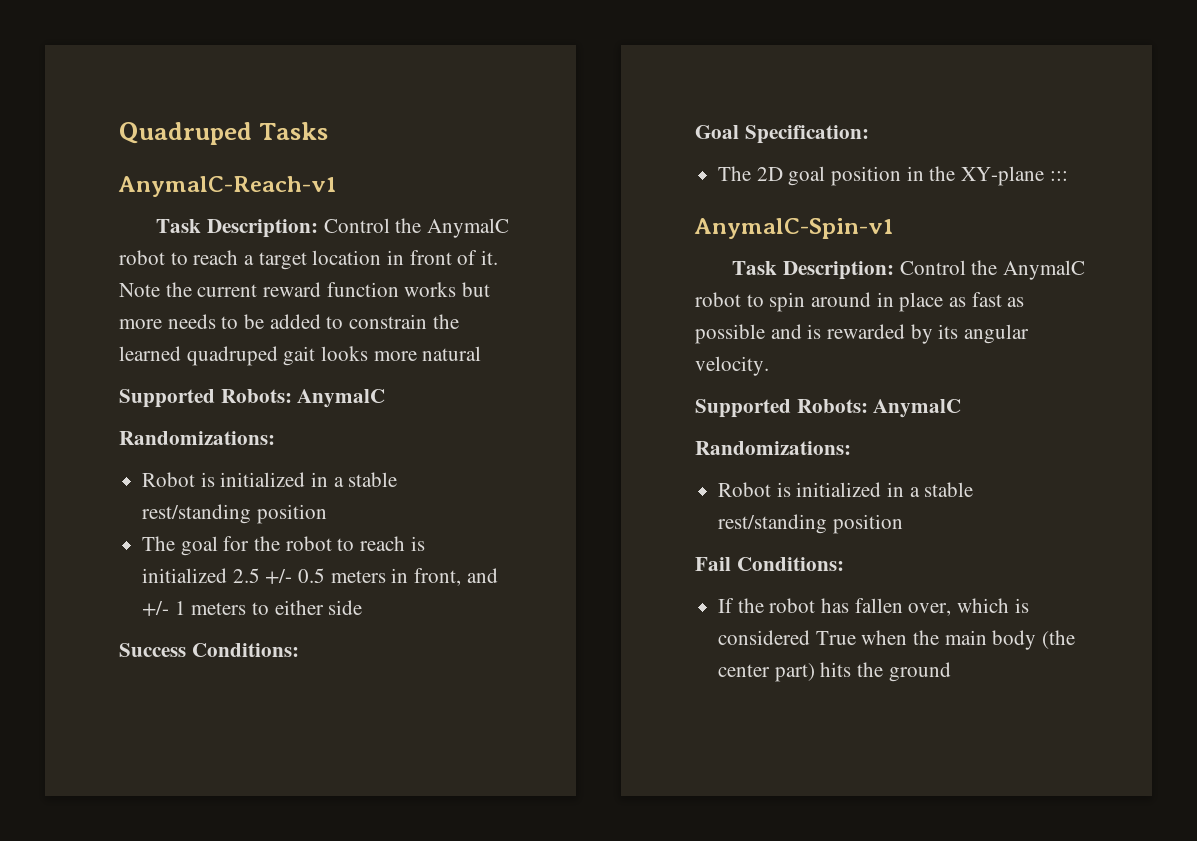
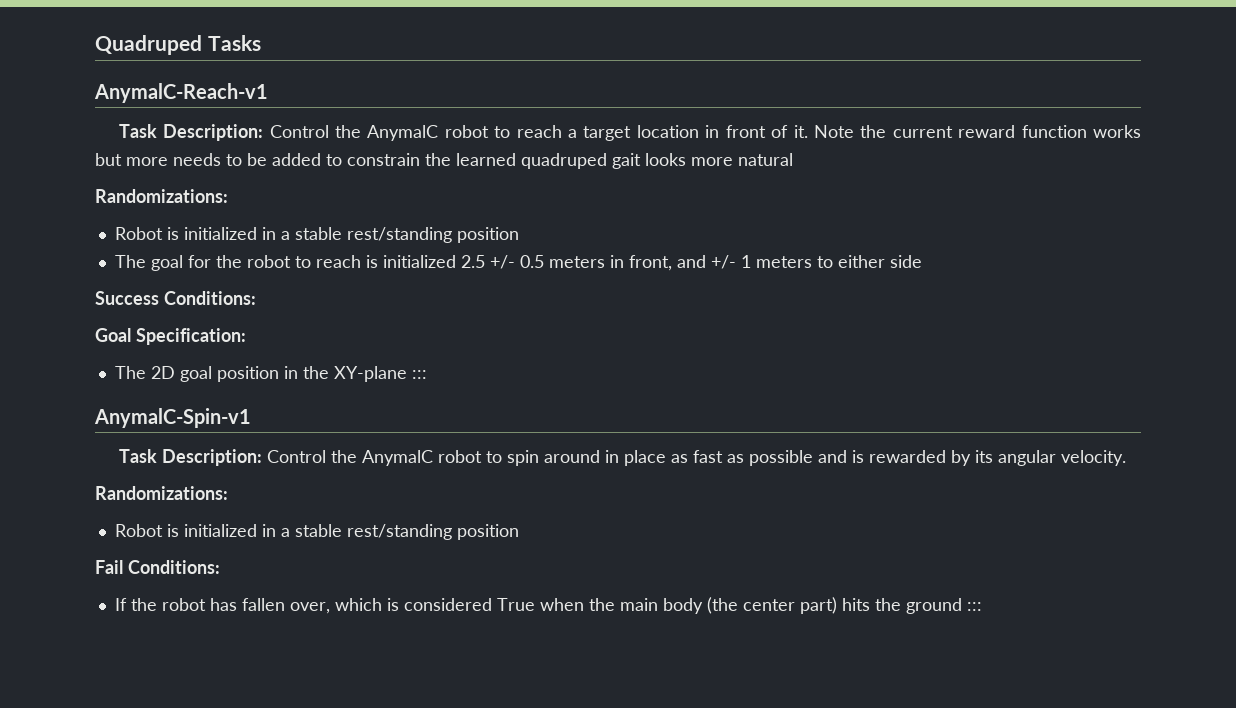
  Note the current reward function works but more needs to be added to constrain the learned quadruped gait looks more natural
- Supported Robots: AnymalC
  Task Description: Control the AnymalC robot to spin around in place as fast as possible and is rewarded by its angular velocity.
- Supported Robots: AnymalC
- If the robot has fallen over, which is considered True when the main body (the center part) hits the ground
+ If the robot has fallen over, which is considered True when the main body (the center part) hits the ground :::

